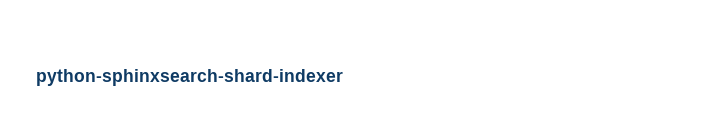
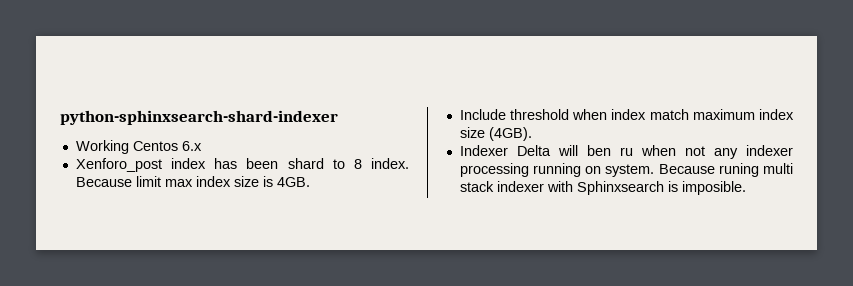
+ Working Centos 6.x
+ Xenforo_post index has been shard to 8 index. Because limit max index size is 4GB.
+ Include threshold when index match maximum index size (4GB).
+ Indexer Delta will ben ru when not any indexer processing running on system. Because runing multi stack indexer with Sphinxsearch is imposible.

